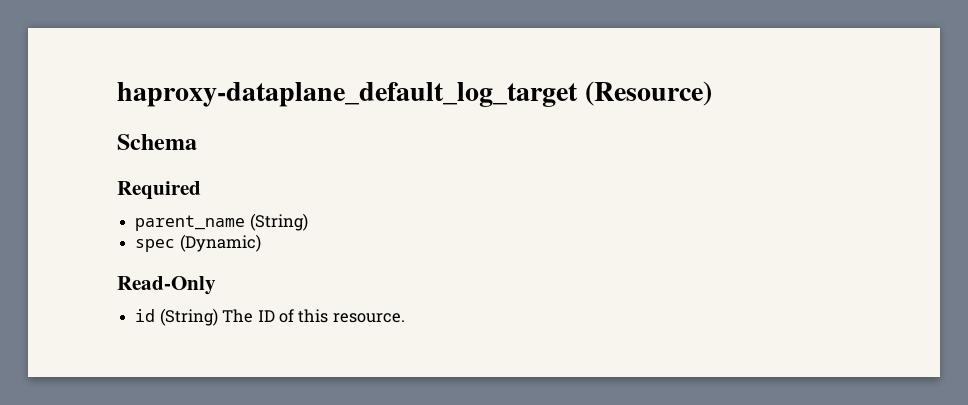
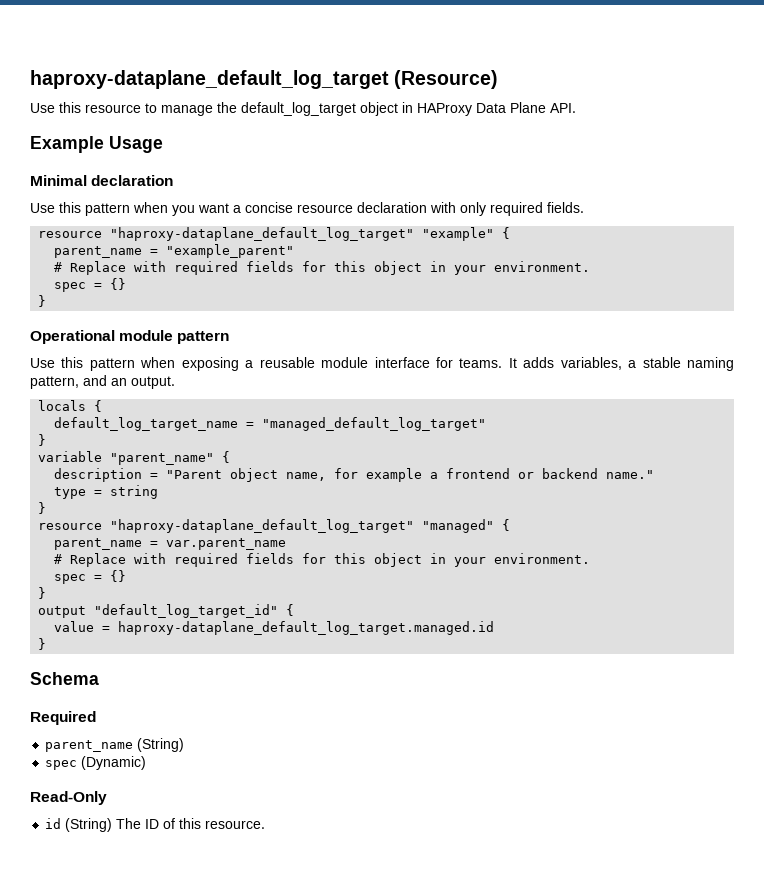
+ Use this resource to manage the default_log_target object in HAProxy Data Plane API.
+ Example Usage
+ Minimal declaration
+ Use this pattern when you want a concise resource declaration with only required fields.
+ resource "haproxy-dataplane_default_log_target" "example" {
+ parent_name = "example_parent"
+ # Replace with required fields for this object in your environment.
+ spec = {}
+ }
+ Operational module pattern
+ Use this pattern when exposing a reusable module interface for teams. It adds variables, a stable naming pattern, and an output.
+ locals {
+ default_log_target_name = "managed_default_log_target"
+ }
+ variable "parent_name" {
+ description = "Parent object name, for example a frontend or backend name."
+ type = string
+ }
+ resource "haproxy-dataplane_default_log_target" "managed" {
+ parent_name = var.parent_name
+ # Replace with required fields for this object in your environment.
+ spec = {}
+ }
+ output "default_log_target_id" {
+ value = haproxy-dataplane_default_log_target.managed.id
+ }

